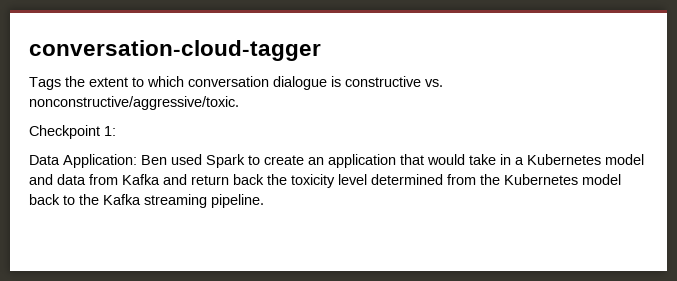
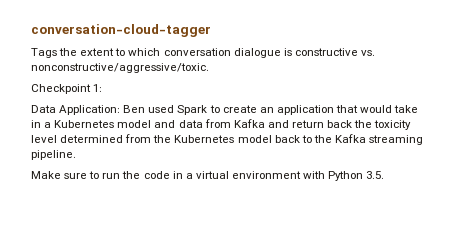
+ Make sure to run the code in a virtual environment with Python 3.5.

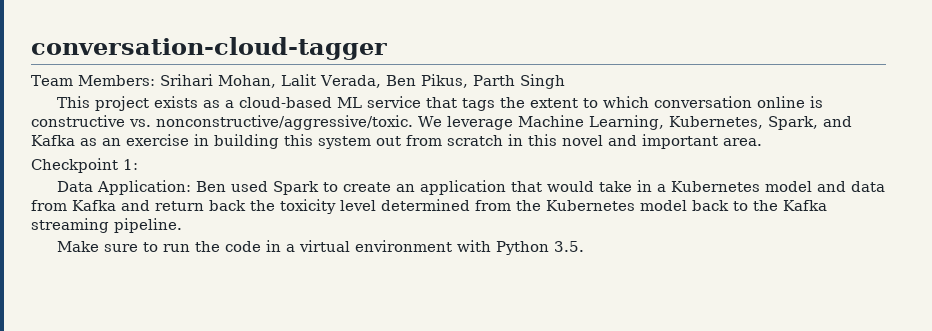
- Tags the extent to which conversation dialogue is constructive vs. nonconstructive/aggressive/toxic.
+ Team Members: Srihari Mohan, Lalit Verada, Ben Pikus, Parth Singh
+ This project exists as a cloud-based ML service that tags the extent to which conversation online is constructive vs. nonconstructive/aggressive/toxic. We leverage Machine Learning, Kubernetes, Spark, and Kafka as an exercise in building this system out from scratch in this novel and important area.

